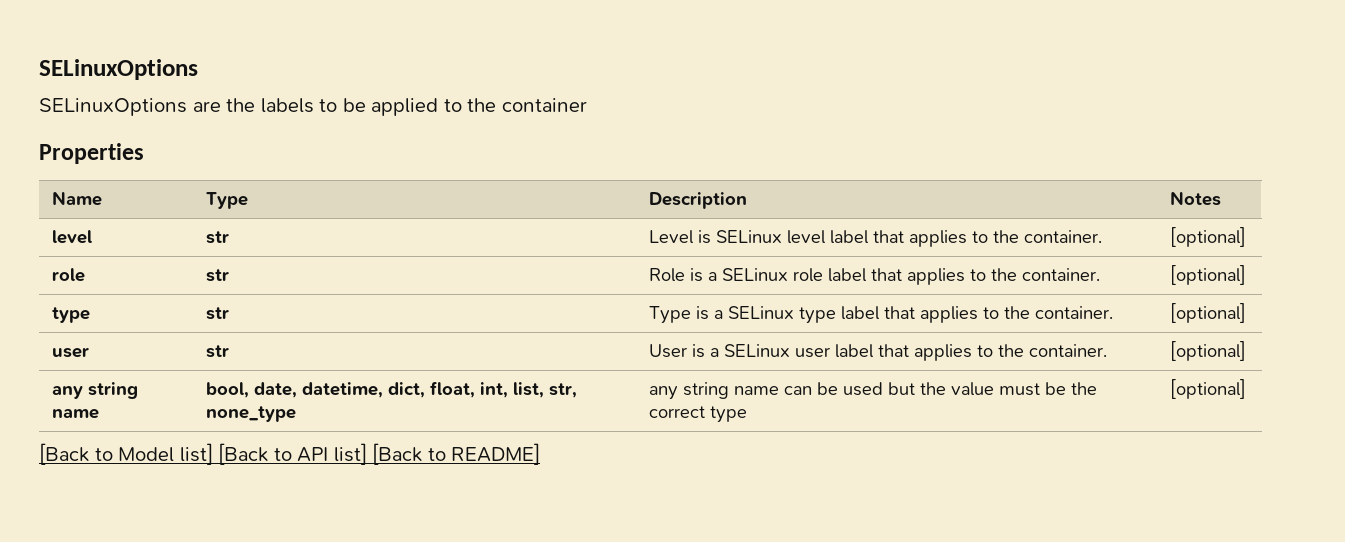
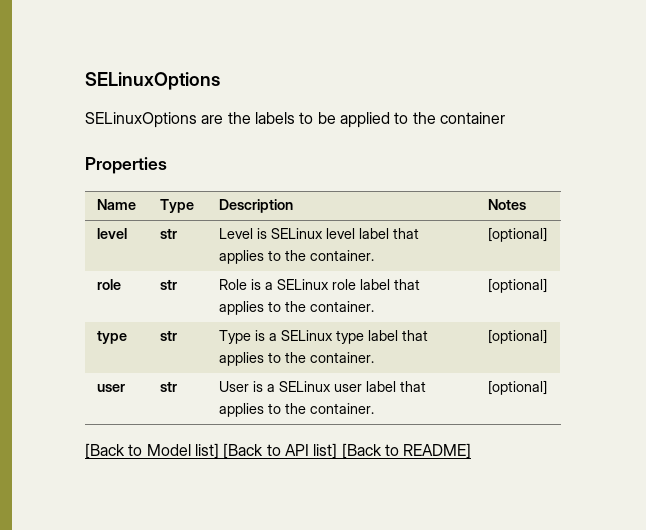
- any string name | bool, date, datetime, dict, float, int, list, str, none_type | any string name can be used but the value must be the correct type | [optional]

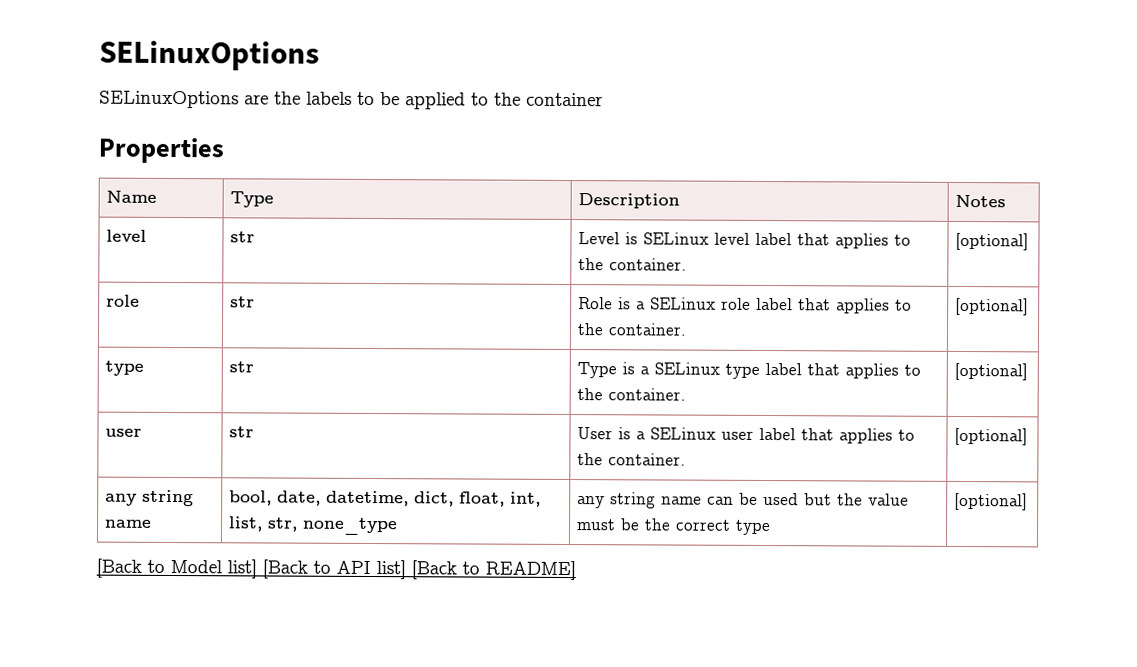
+ any string name | bool, date, datetime, dict, float, int, list, str, none_type | any string name can be used but the value must be the correct type | [optional]

